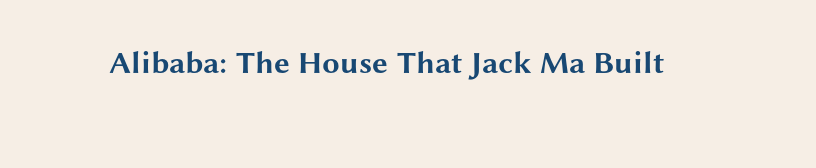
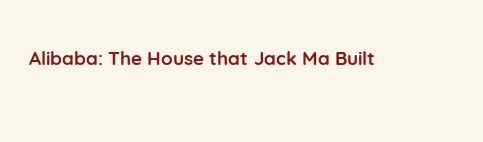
- Alibaba: The House That Jack Ma Built
+ Alibaba: The House that Jack Ma Built

